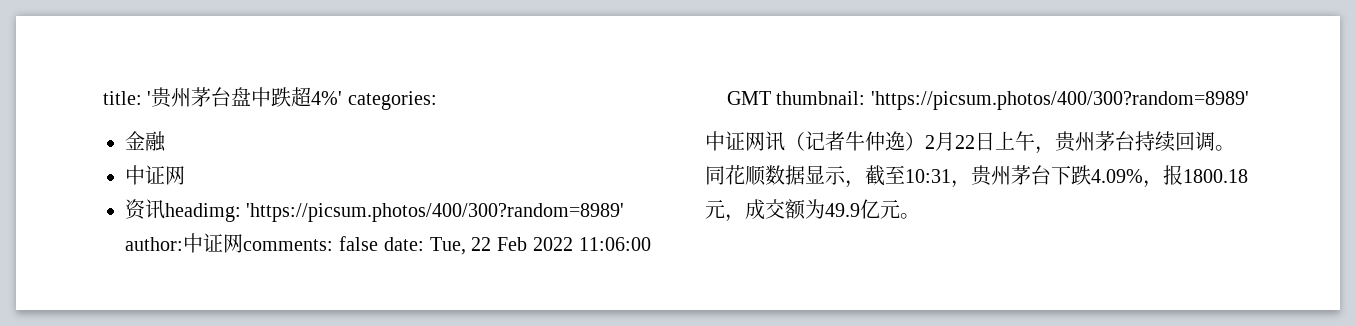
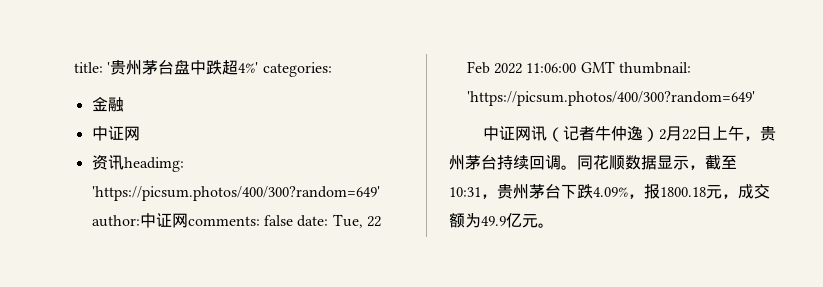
- 资讯headimg: 'https://picsum.photos/400/300?random=8989' author:中证网comments: false date: Tue, 22 Feb 2022 11:06:00 GMT thumbnail: 'https://picsum.photos/400/300?random=8989'
+ 资讯headimg: 'https://picsum.photos/400/300?random=649' author:中证网comments: false date: Tue, 22 Feb 2022 11:06:00 GMT thumbnail: 'https://picsum.photos/400/300?random=649'

